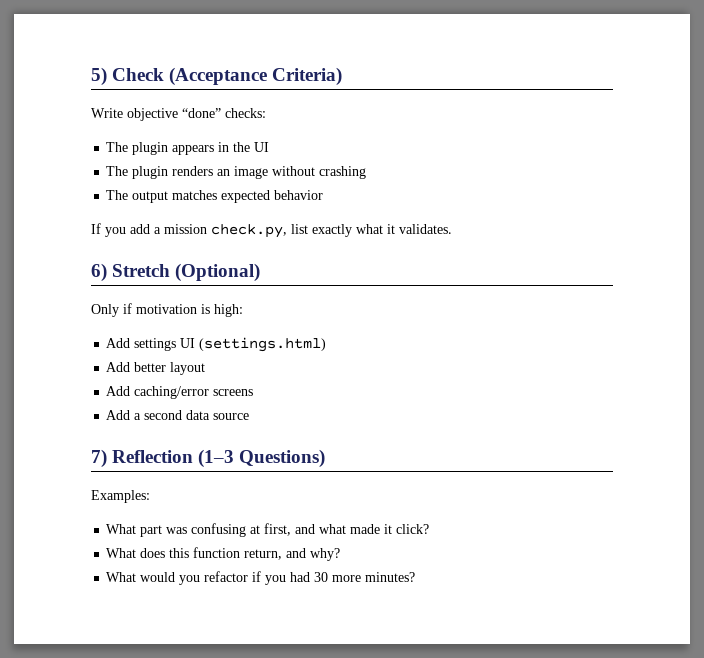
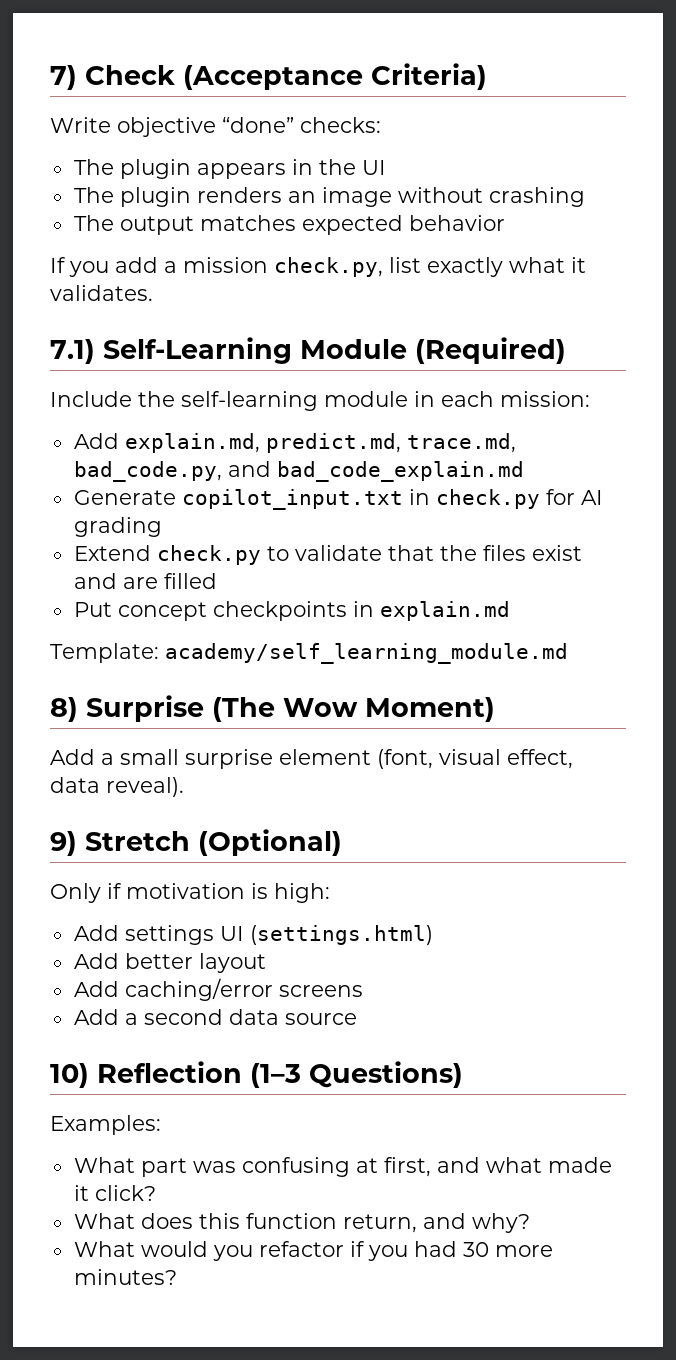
- 5) Check (Acceptance Criteria)
+ 7) Check (Acceptance Criteria)
- 6) Stretch (Optional)
+ 7.1) Self-Learning Module (Required)
+ Include the self-learning module in each mission:
+ Add explain.md, predict.md, trace.md, bad_code.py, and bad_code_explain.md
+ Generate copilot_input.txt in check.py for AI grading
+ Extend check.py to validate that the files exist and are filled
+ Put concept checkpoints in explain.md
+ Template: academy/self_learning_module.md
+ 8) Surprise (The Wow Moment)
+ Add a small surprise element (font, visual effect, data reveal).
+ 9) Stretch (Optional)
- 7) Reflection (1–3 Questions)
+ 10) Reflection (1–3 Questions)

